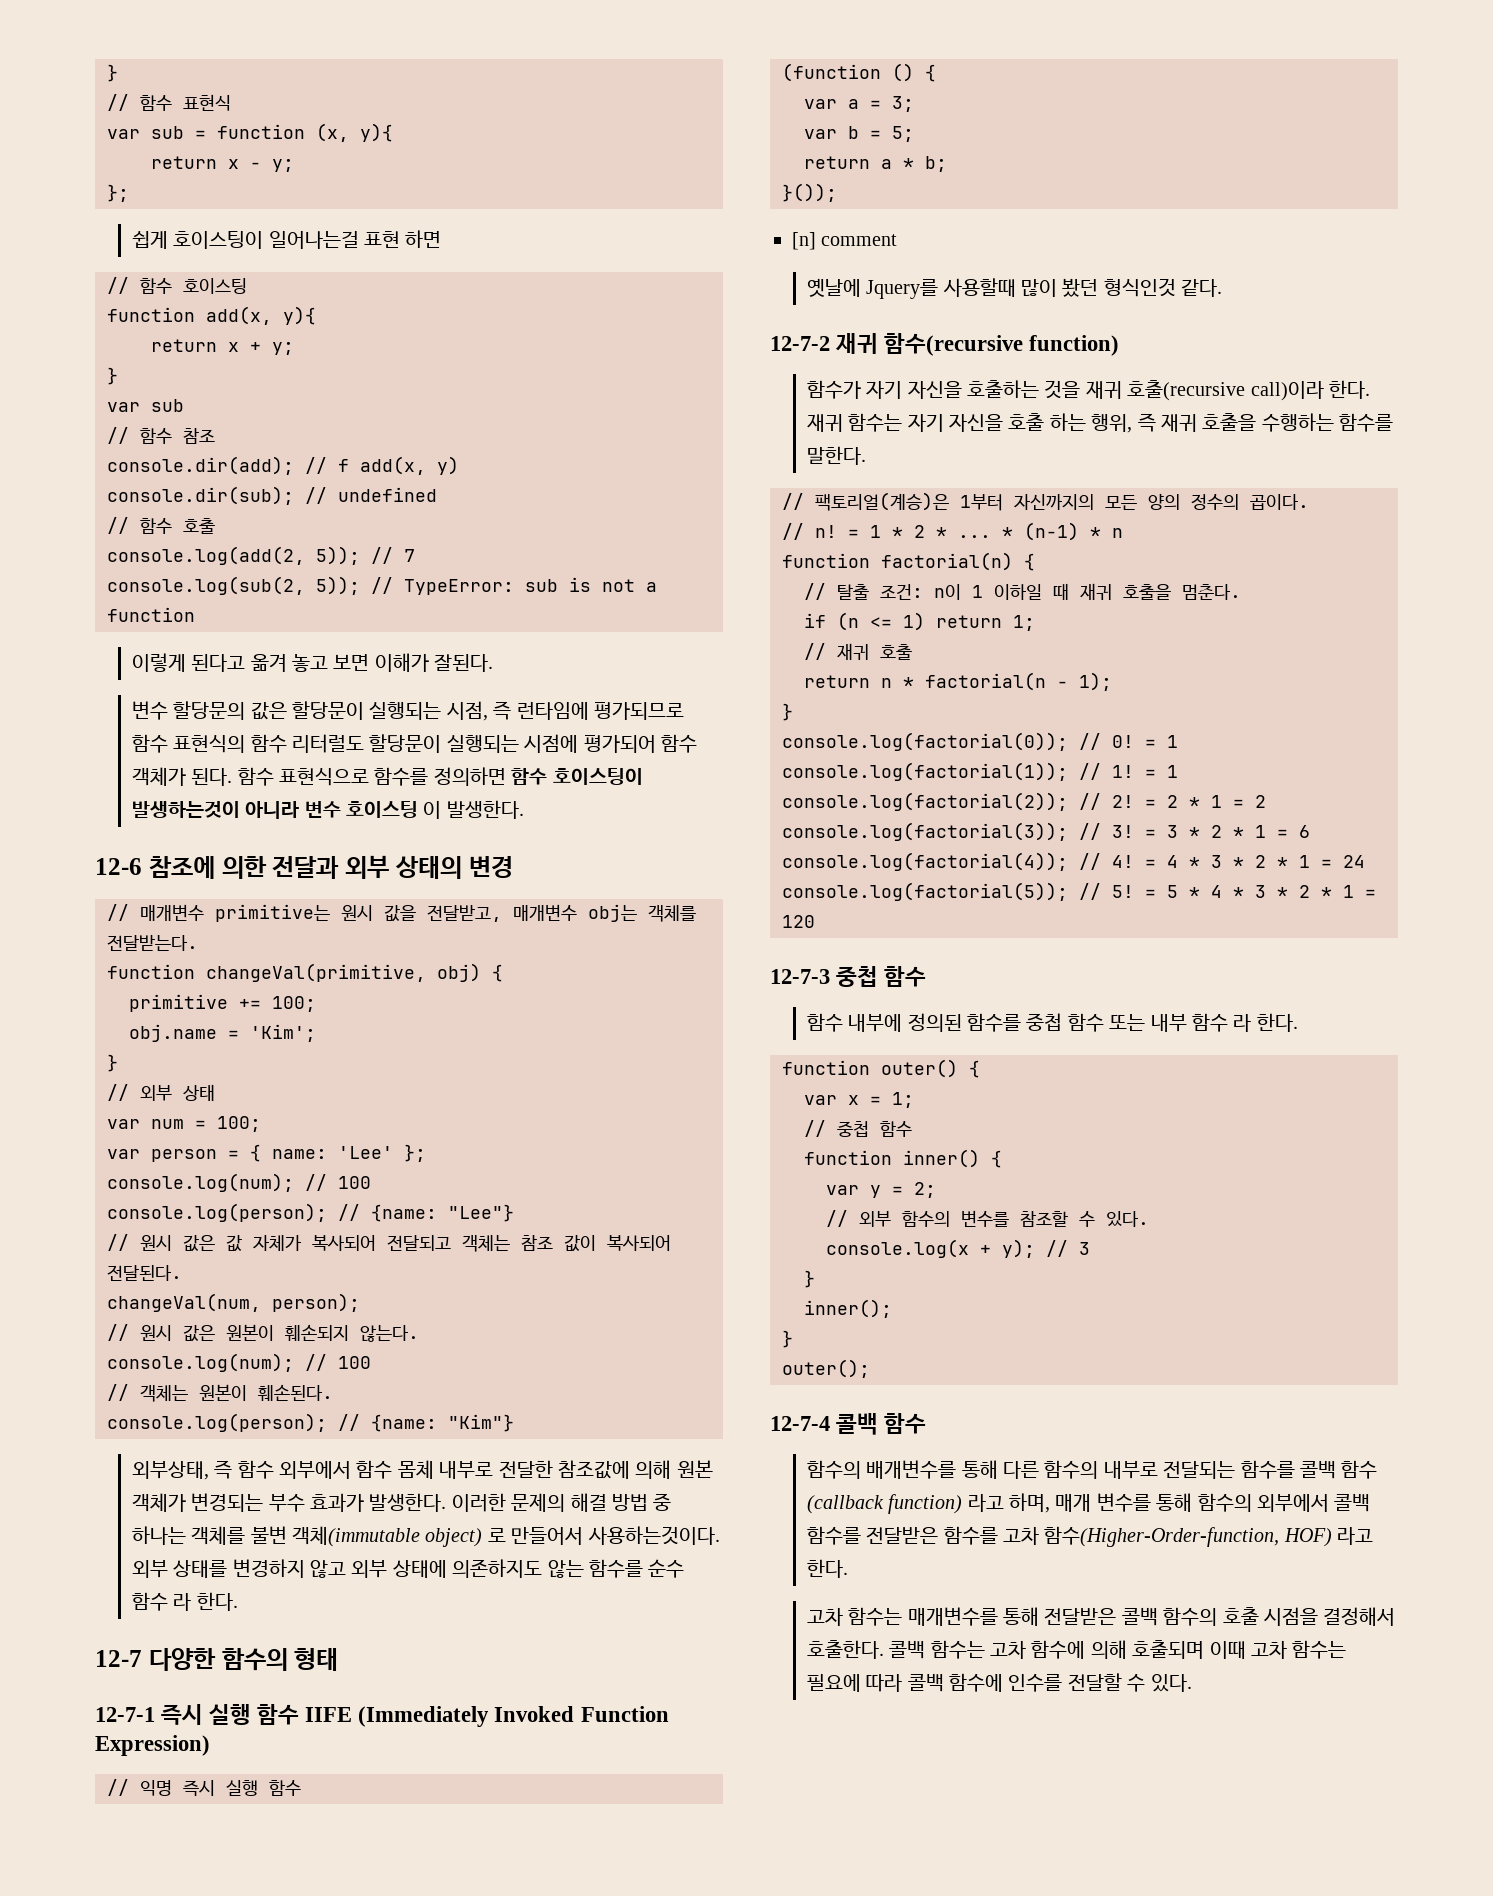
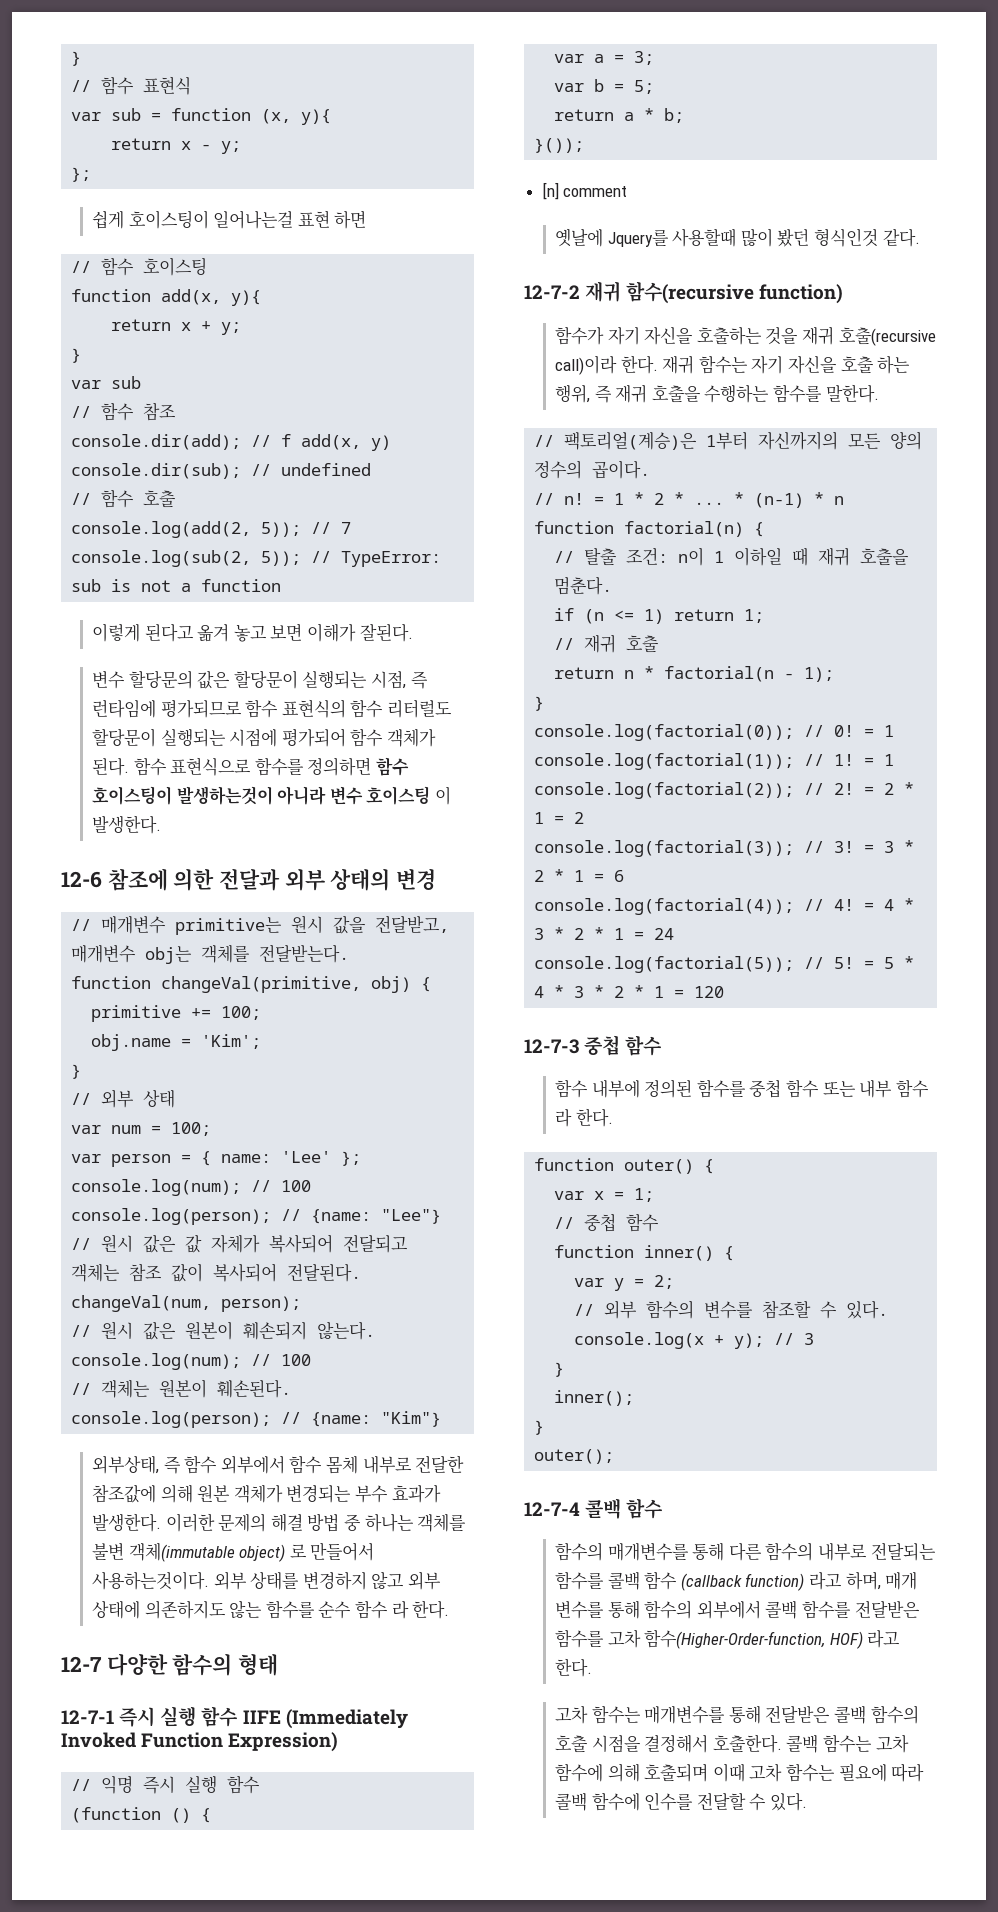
- 함수의 배개변수를 통해 다른 함수의 내부로 전달되는 함수를 콜백 함수 (callback function) 라고 하며, 매개 변수를 통해 함수의 외부에서 콜백 함수를 전달받은 함수를 고차 함수(Higher-Order-function, HOF) 라고 한다.
+ 함수의 매개변수를 통해 다른 함수의 내부로 전달되는 함수를 콜백 함수 (callback function) 라고 하며, 매개 변수를 통해 함수의 외부에서 콜백 함수를 전달받은 함수를 고차 함수(Higher-Order-function, HOF) 라고 한다.

